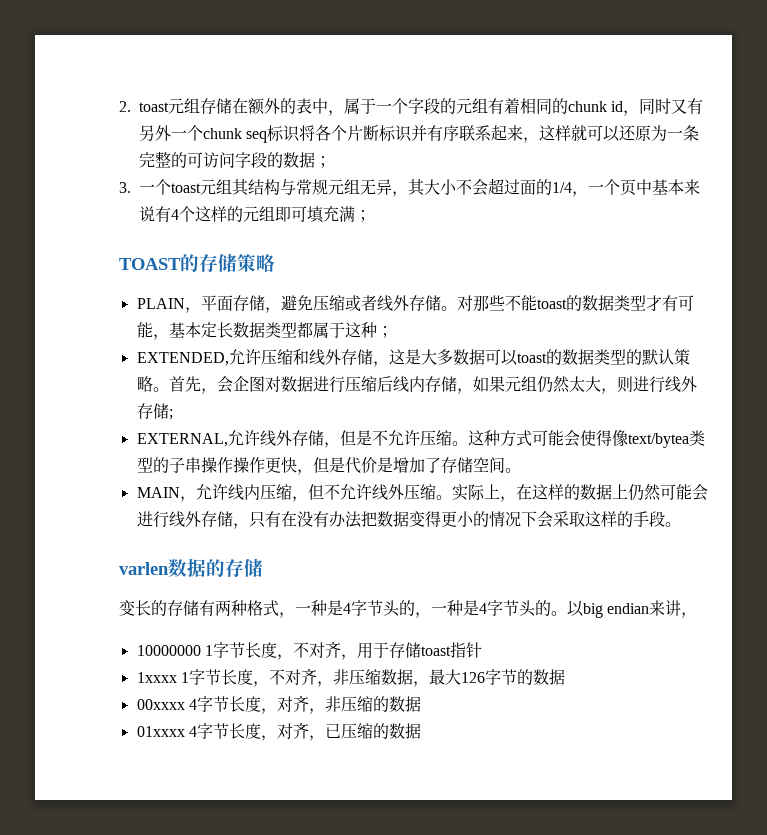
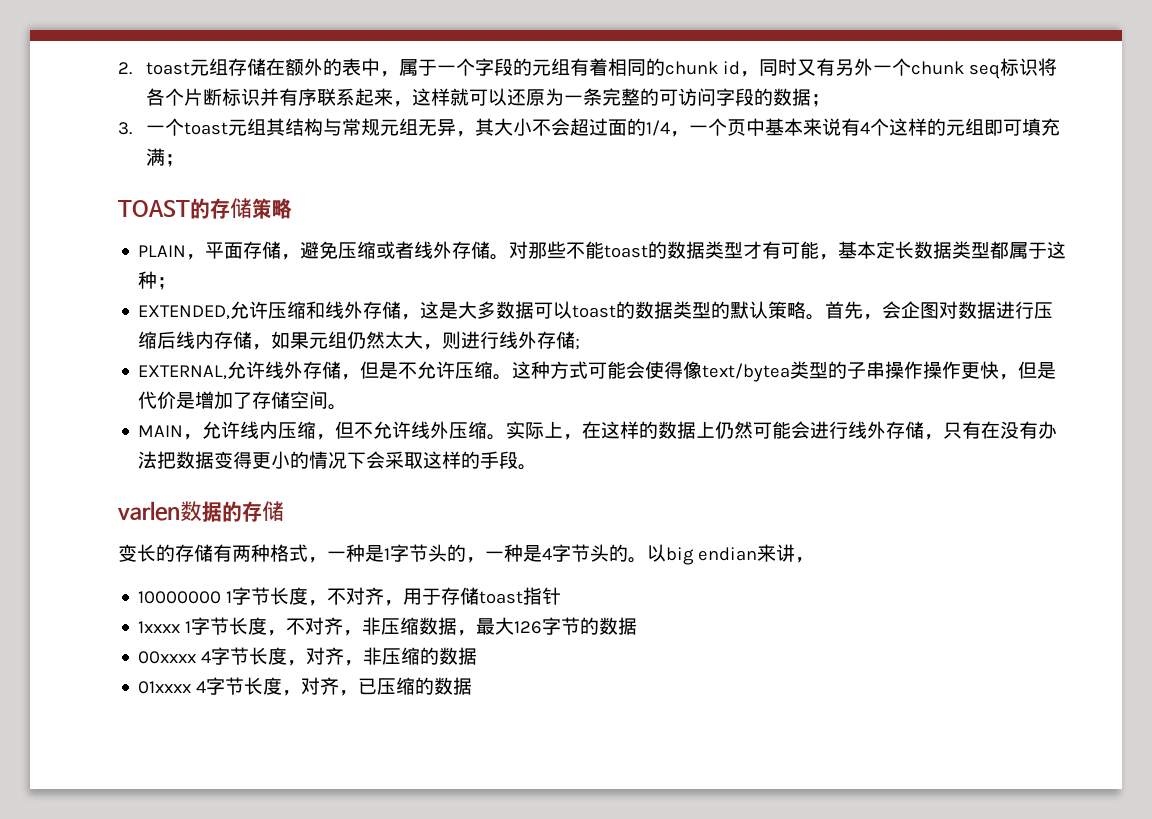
- 变长的存储有两种格式，一种是4字节头的，一种是4字节头的。
+ 变长的存储有两种格式，一种是1字节头的，一种是4字节头的。

